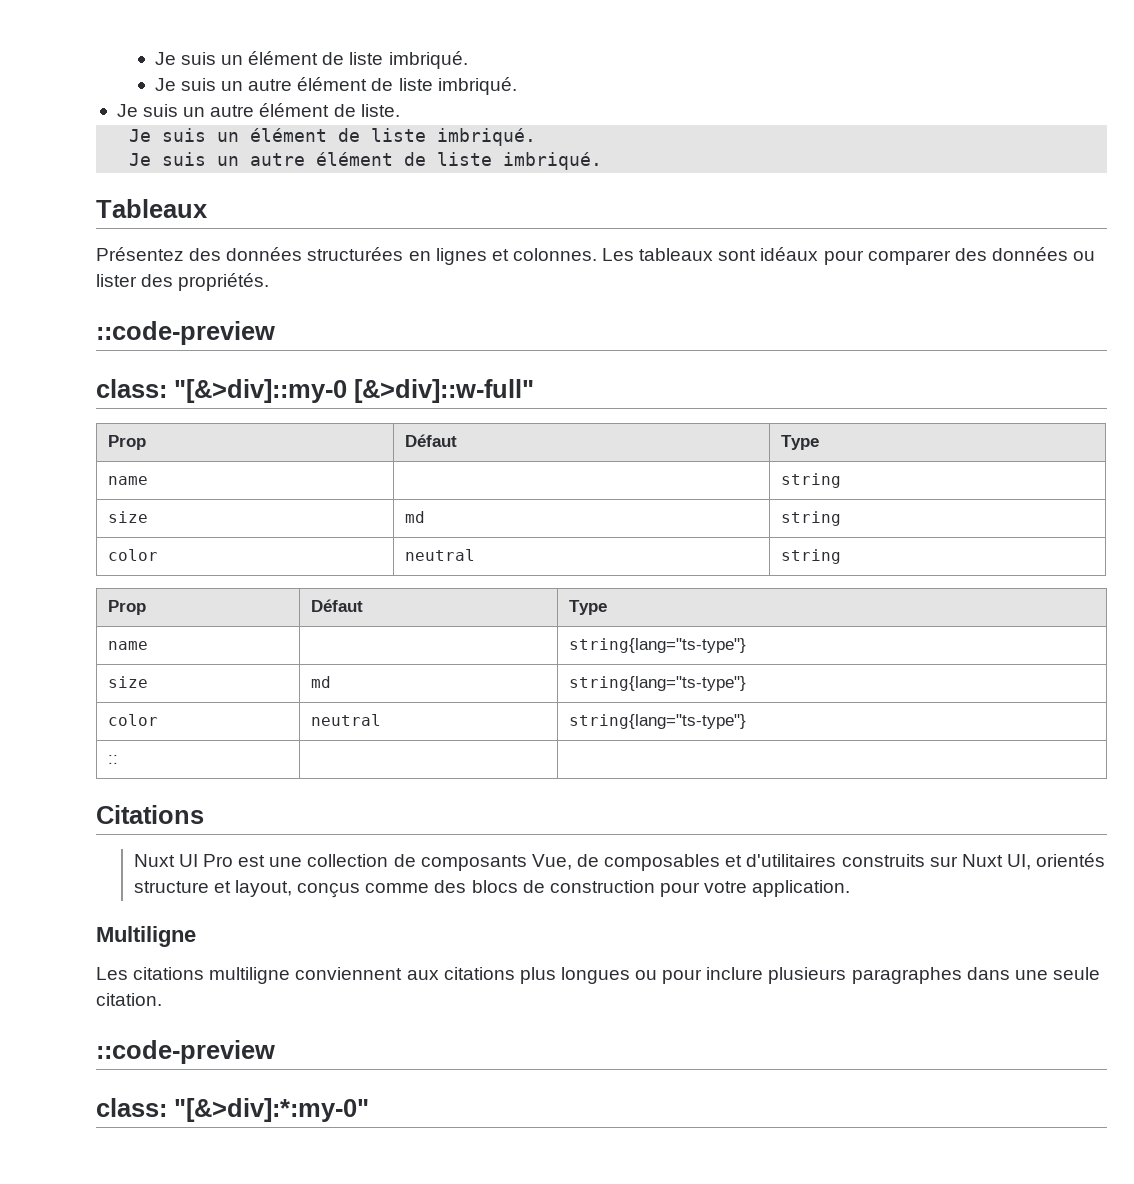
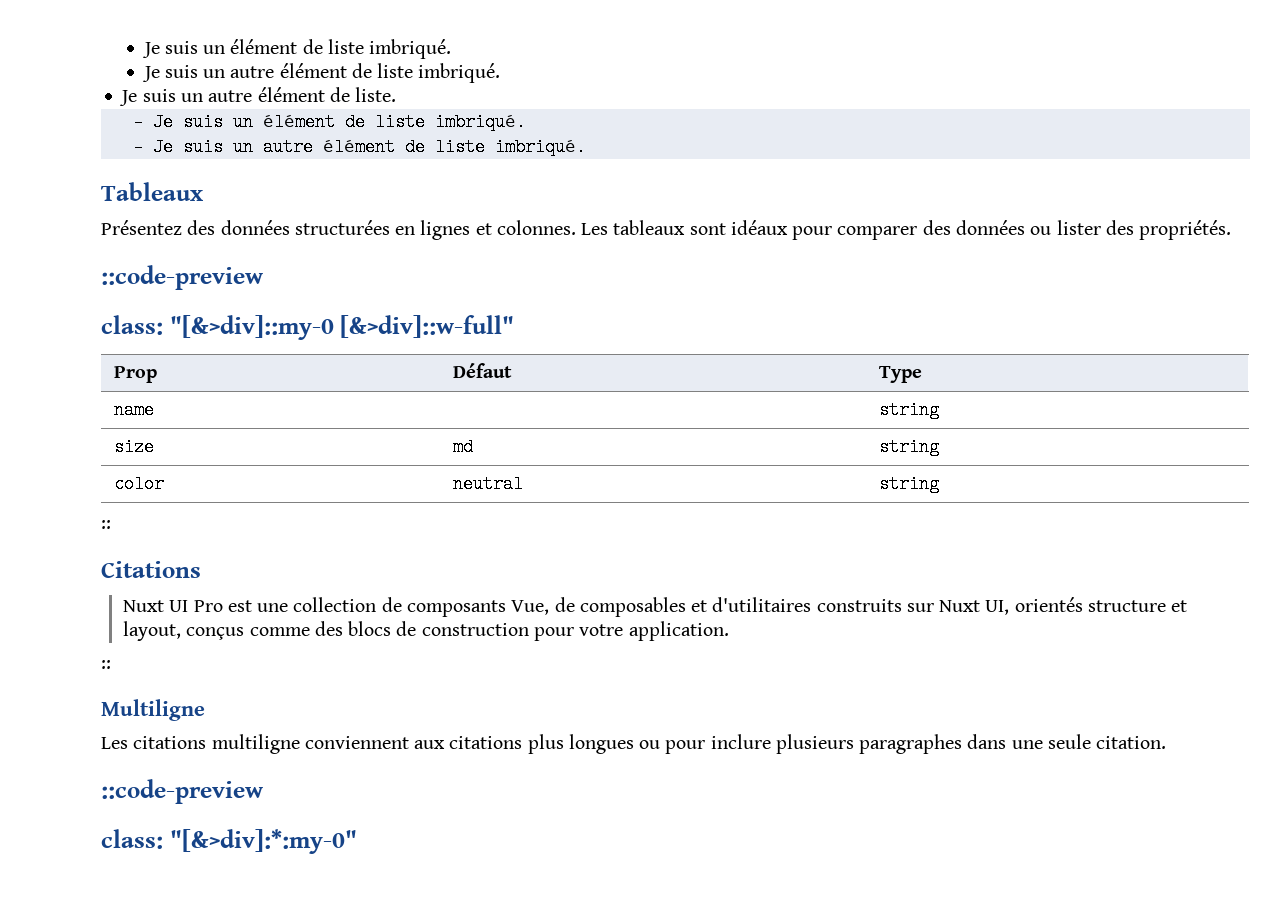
  Je suis un autre élément de liste.
- Je suis un élément de liste imbriqué.
- Je suis un autre élément de liste imbriqué.
+ - Je suis un élément de liste imbriqué.
+ - Je suis un autre élément de liste imbriqué.
  color | neutral | string
- Prop | Défaut | Type
- name | | string{lang="ts-type"}
- size | md | string{lang="ts-type"}
- color | neutral | string{lang="ts-type"}
- :: | |
+ ::
  Nuxt UI Pro est une collection de composants Vue, de composables et d'utilitaires construits sur Nuxt UI, orientés structure et layout, conçus comme des blocs de construction pour votre application.
+ ::

